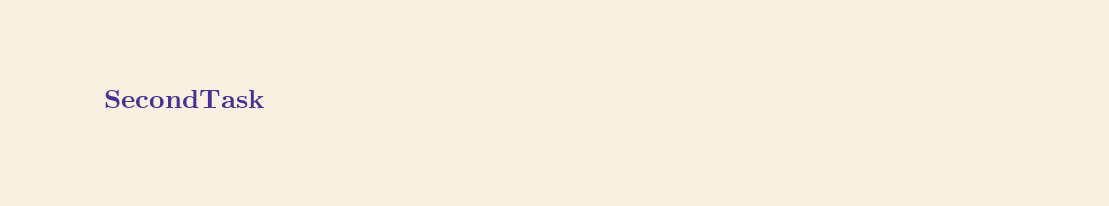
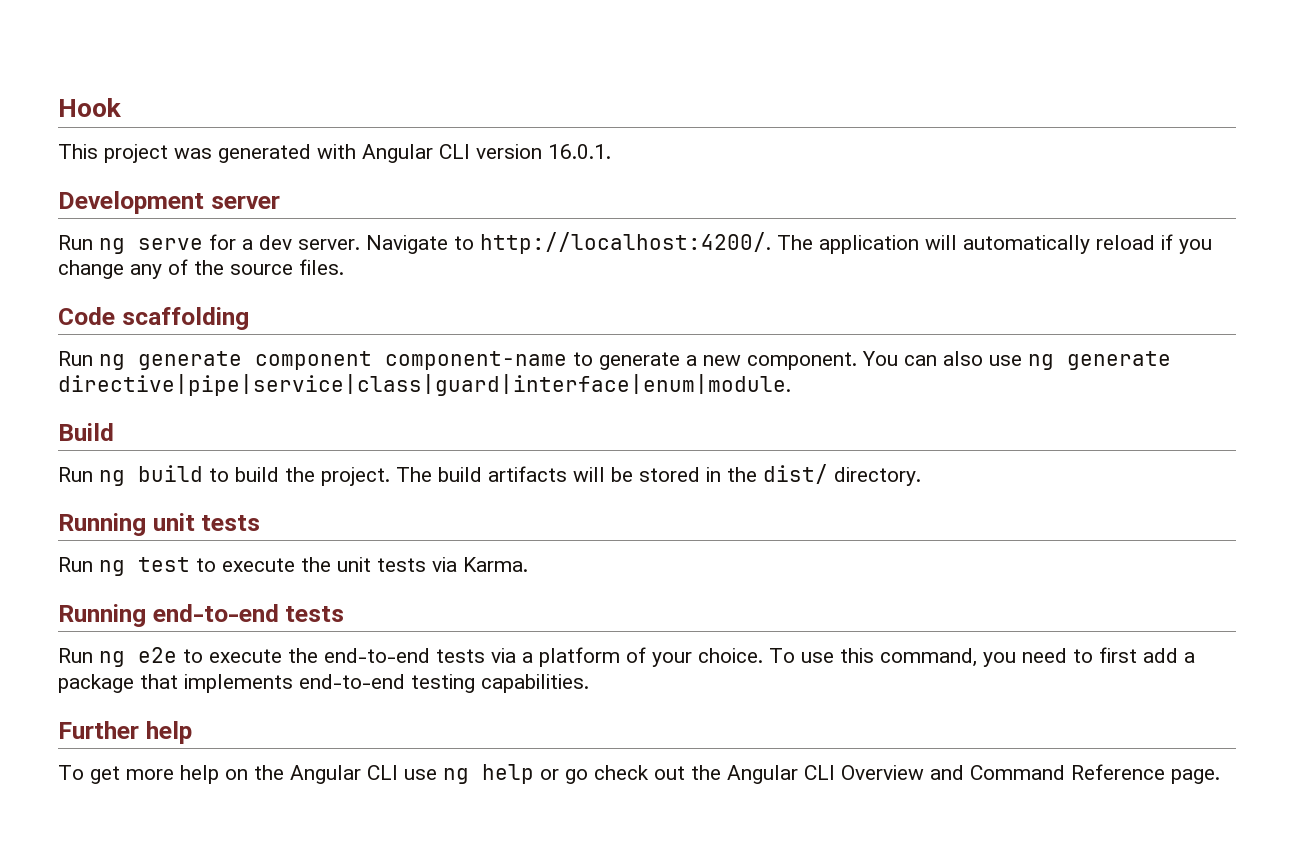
- SecondTask
+ Hook
+ This project was generated with Angular CLI version 16.0.1.
+ Development server
+ Run ng serve for a dev server. Navigate to http://localhost:4200/. The application will automatically reload if you change any of the source files.
+ Code scaffolding
+ Run ng generate component component-name to generate a new component. You can also use ng generate directive|pipe|service|class|guard|interface|enum|module.
+ Build
+ Run ng build to build the project. The build artifacts will be stored in the dist/ directory.
+ Running unit tests
+ Run ng test to execute the unit tests via Karma.
+ Running end-to-end tests
+ Run ng e2e to execute the end-to-end tests via a platform of your choice. To use this command, you need to first add a package that implements end-to-end testing capabilities.
+ Further help
+ To get more help on the Angular CLI use ng help or go check out the Angular CLI Overview and Command Reference page.

